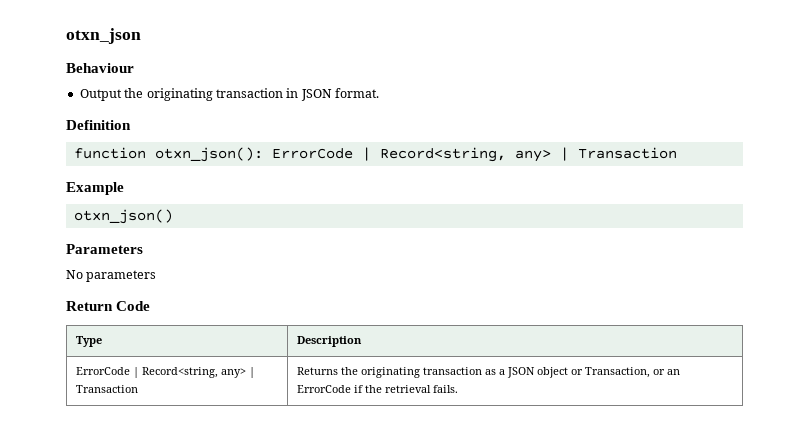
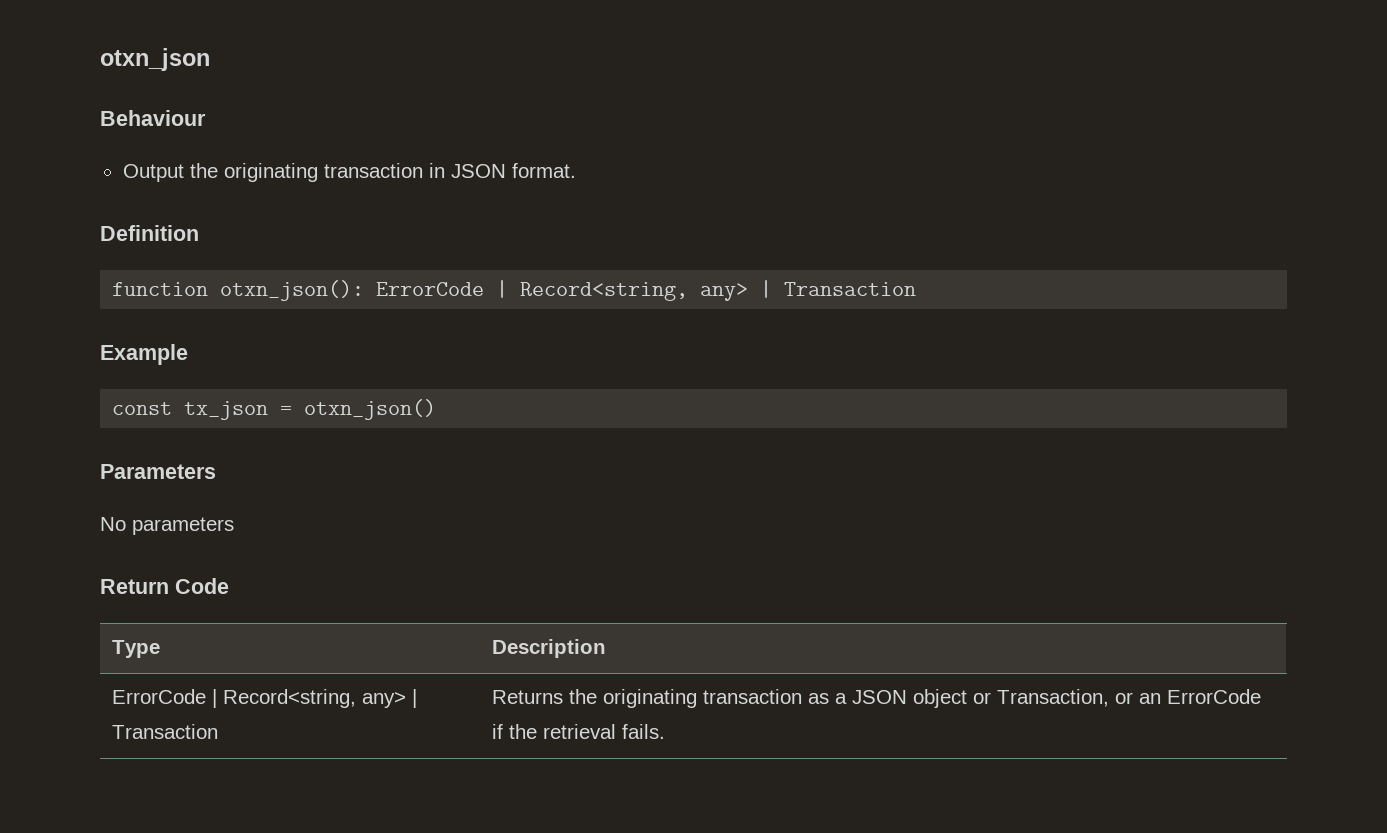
- otxn_json()
+ const tx_json = otxn_json()

